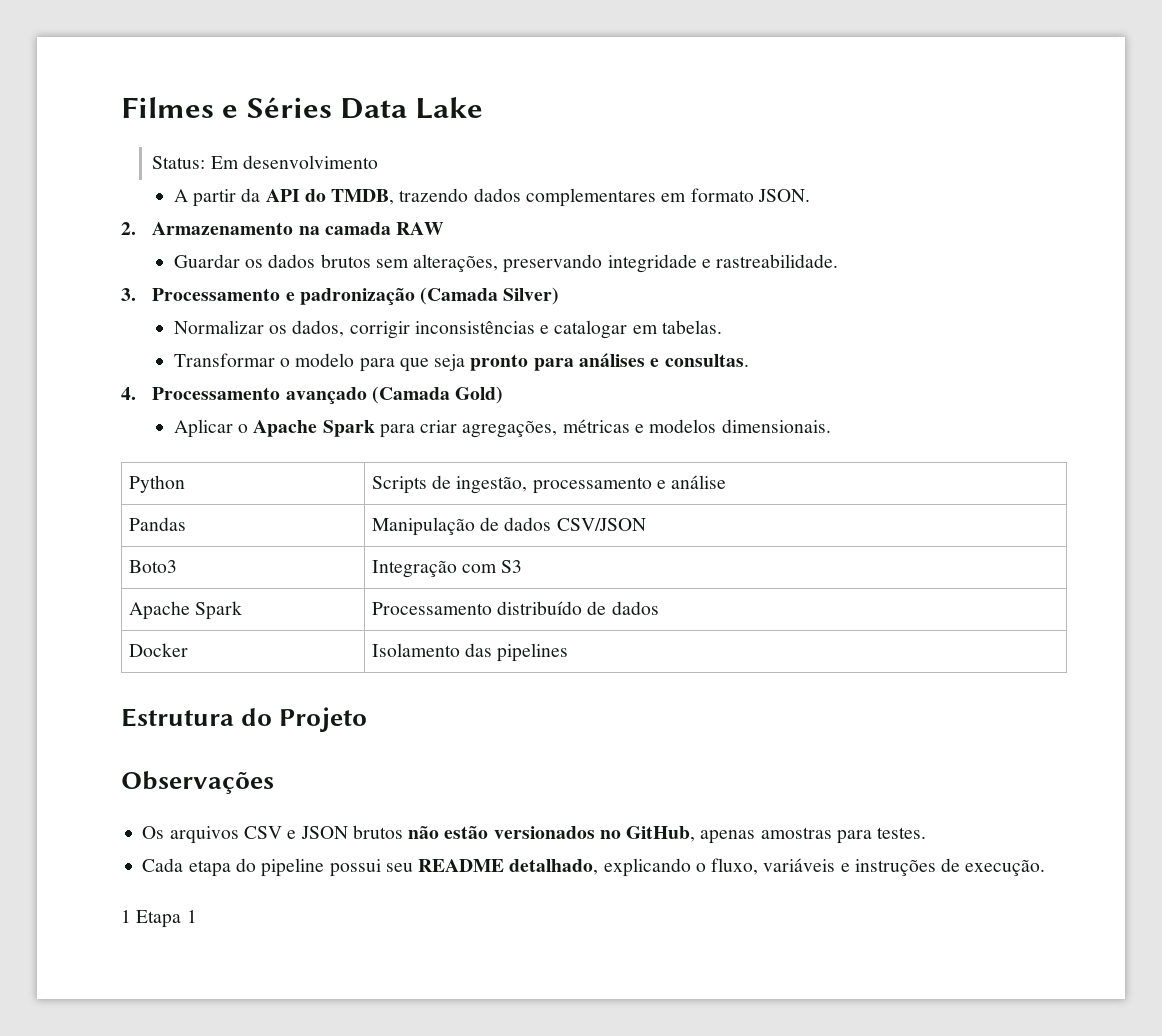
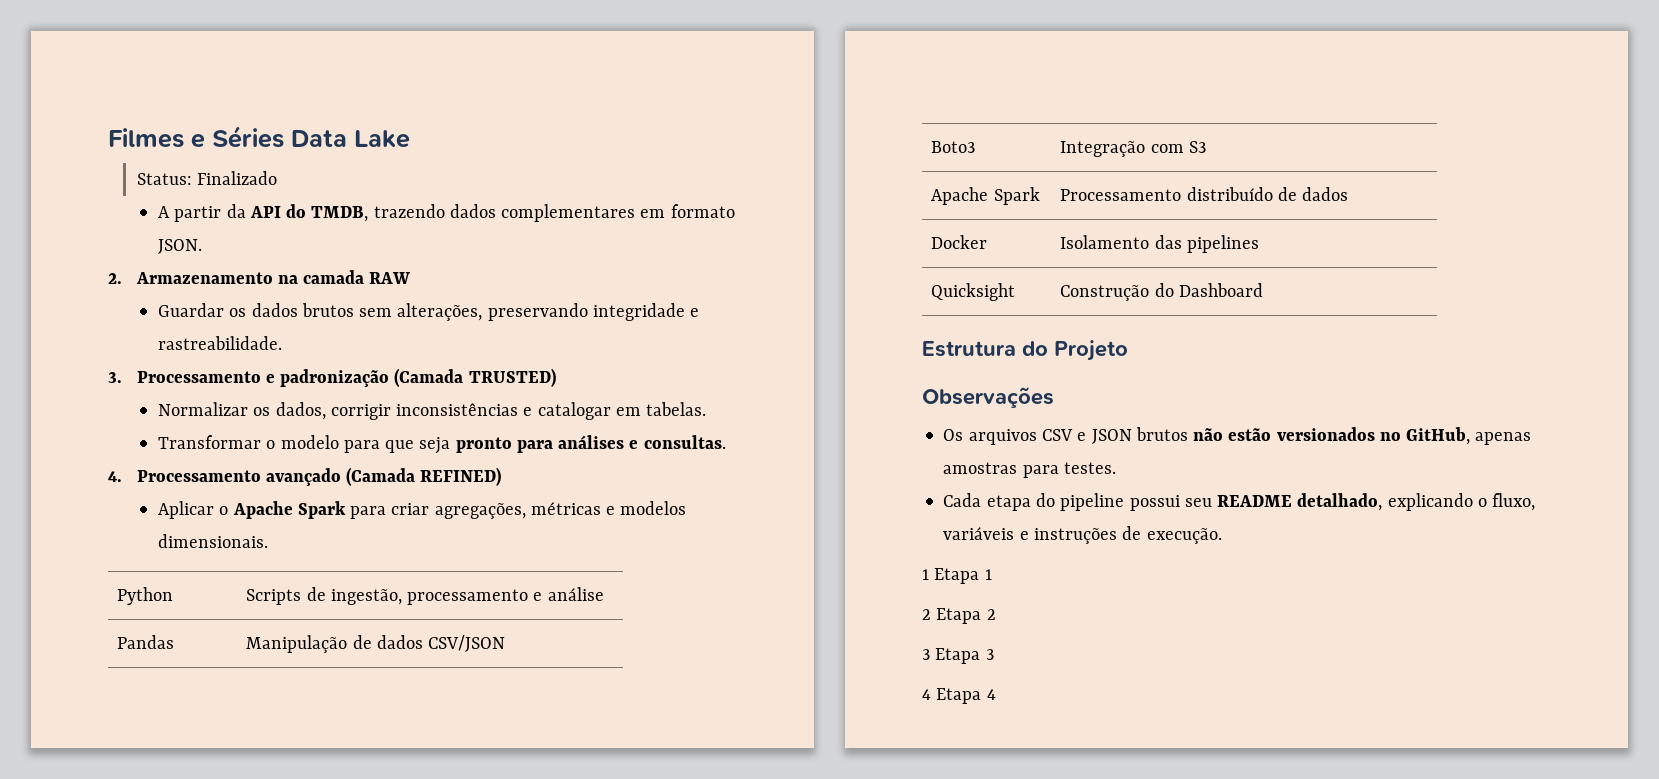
- Status: Em desenvolvimento
+ Status: Finalizado
- 3. Processamento e padronização (Camada Silver)
+ 3. Processamento e padronização (Camada TRUSTED)
- 4. Processamento avançado (Camada Gold)
+ 4. Processamento avançado (Camada REFINED)
+ Quicksight | Construção do Dashboard
+ 2 Etapa 2
+ 3 Etapa 3
+ 4 Etapa 4

